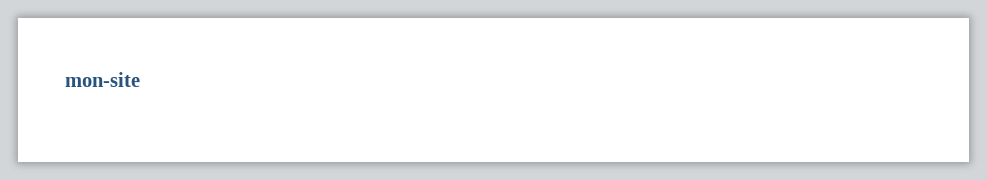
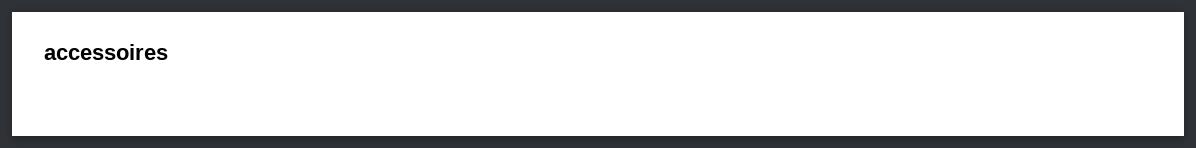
- mon-site
+ accessoires

